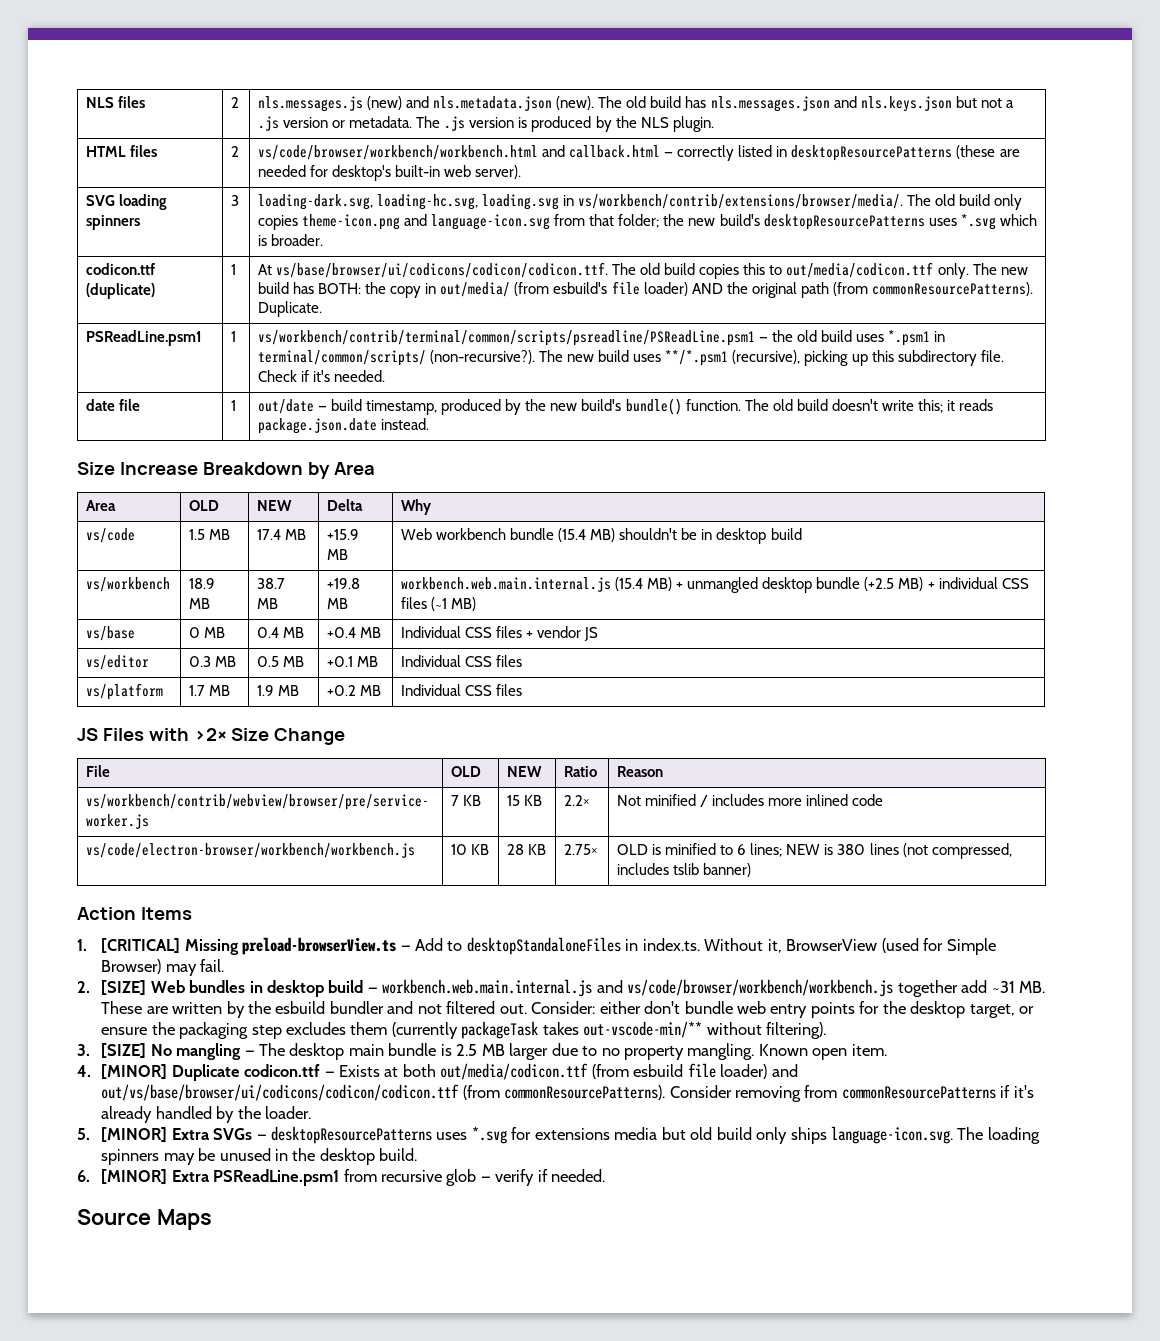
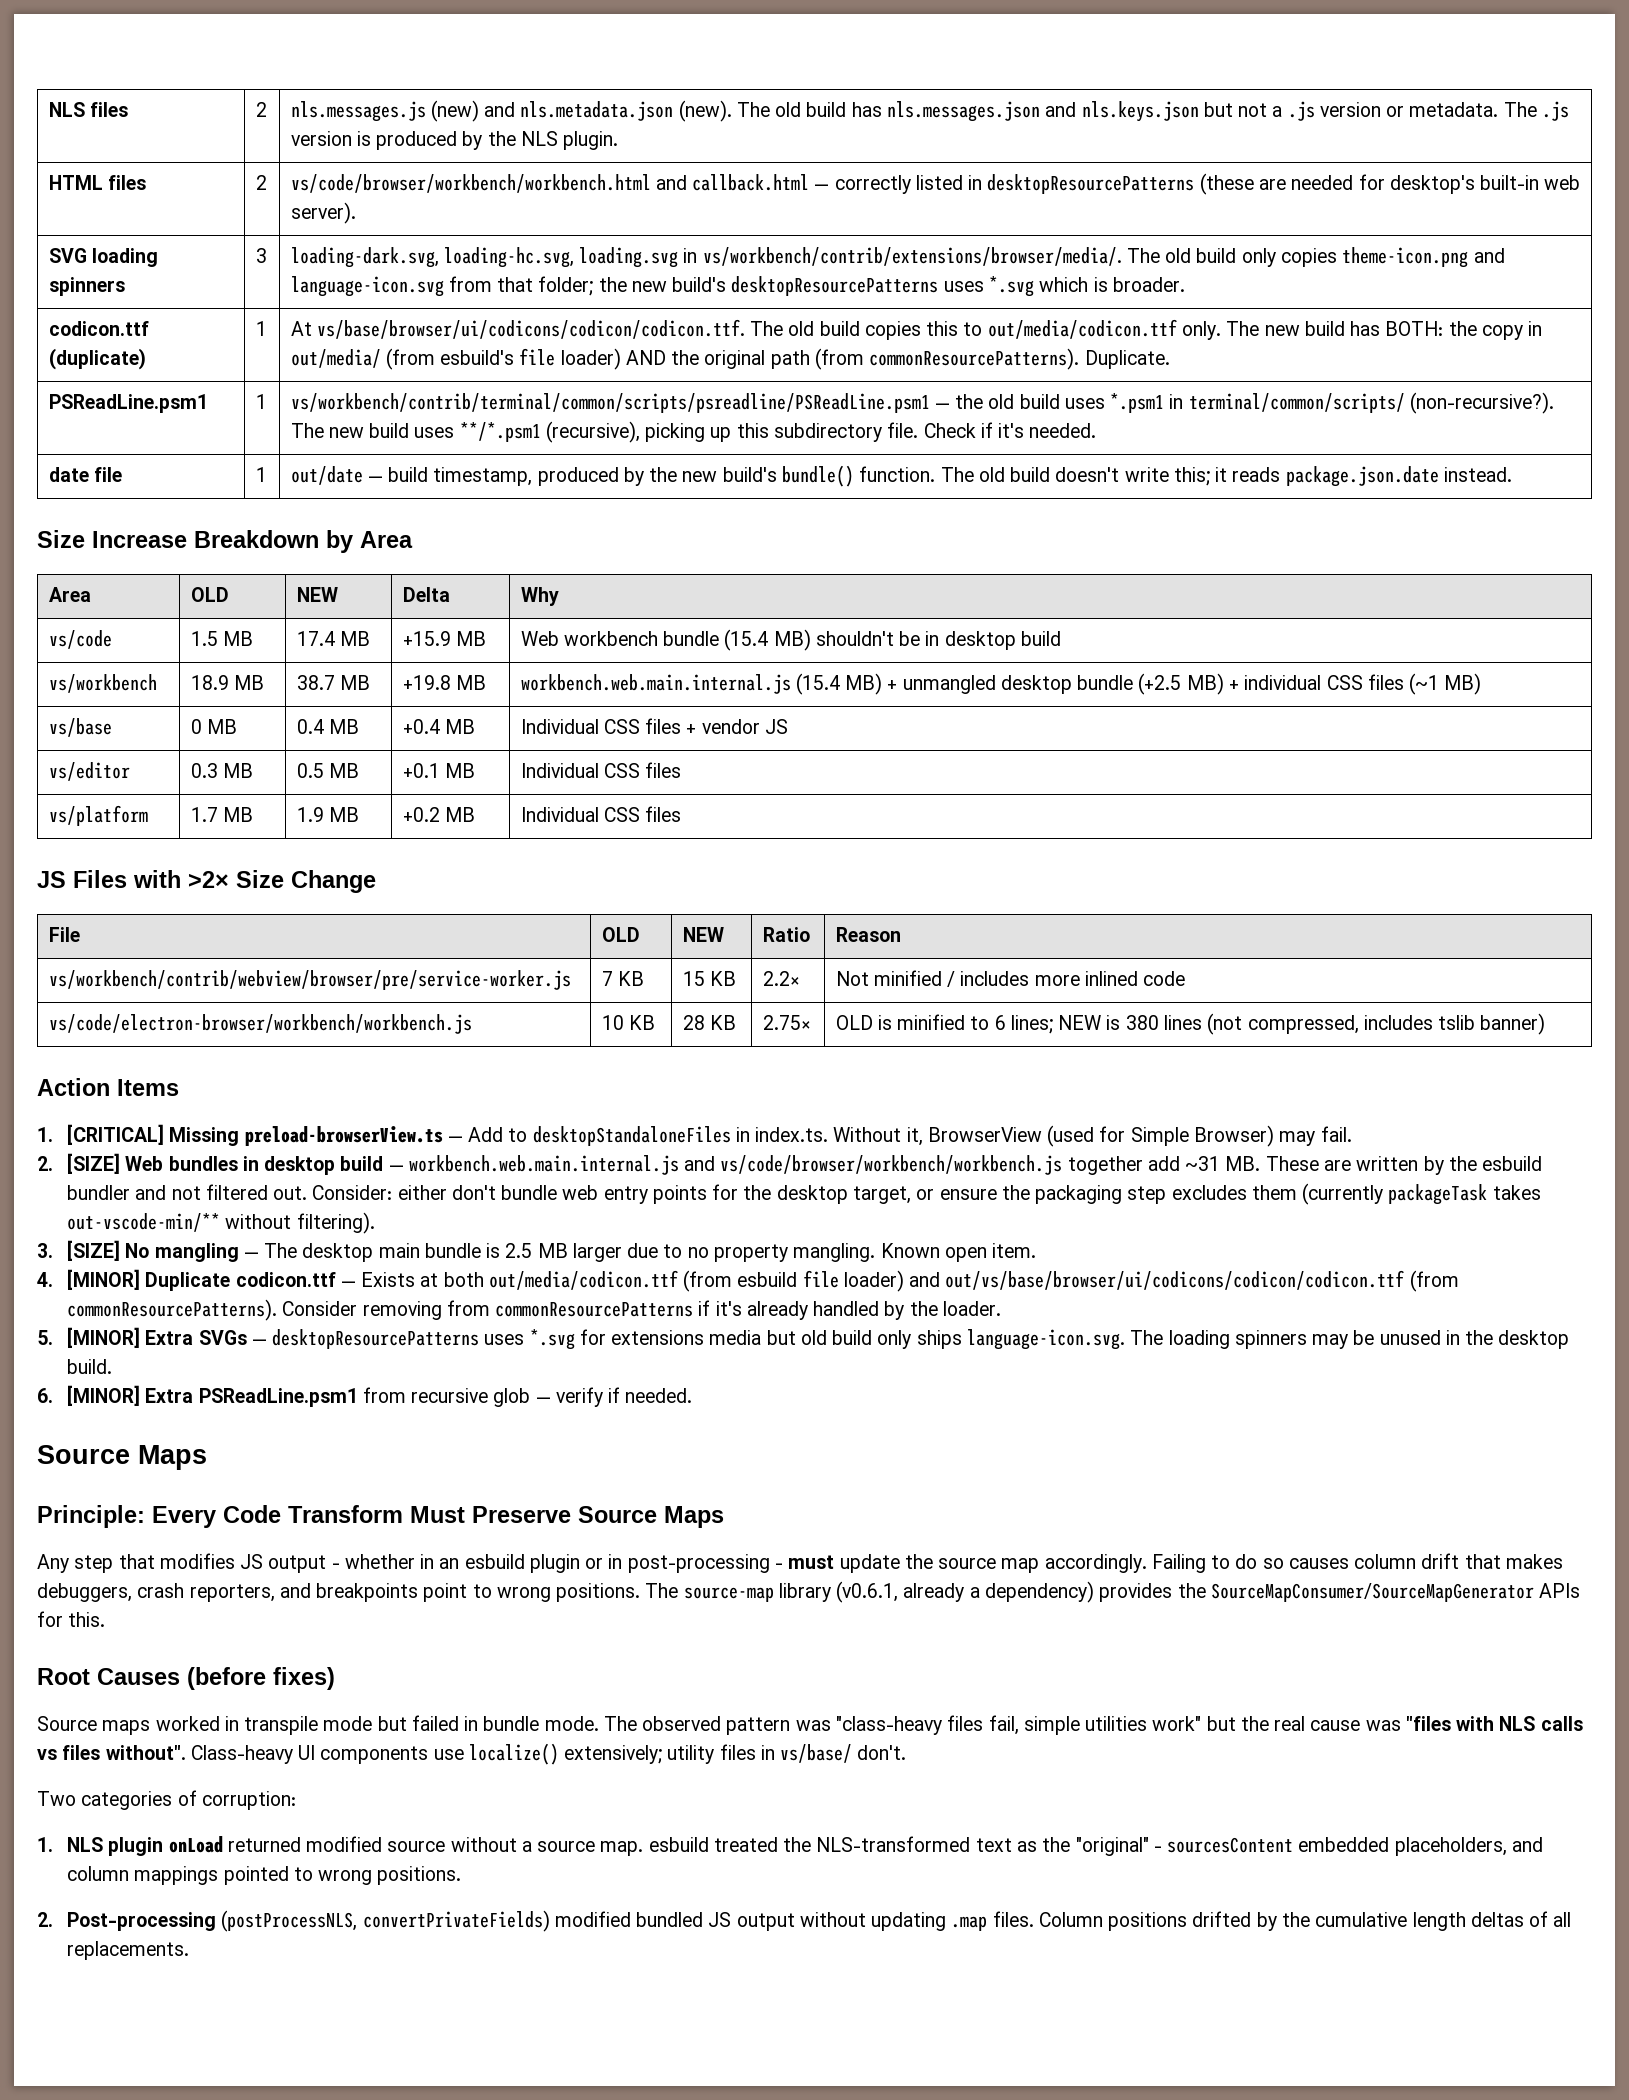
+ Principle: Every Code Transform Must Preserve Source Maps
+ Any step that modifies JS output - whether in an esbuild plugin or in post-processing - must update the source map accordingly. Failing to do so causes column drift that makes debuggers, crash reporters, and breakpoints point to wrong positions. The source-map library (v0.6.1, already a dependency) provides the SourceMapConsumer/SourceMapGenerator APIs for this.
+ Root Causes (before fixes)
+ Source maps worked in transpile mode but failed in bundle mode. The observed pattern was "class-heavy files fail, simple utilities work" but the real cause was "files with NLS calls vs files without". Class-heavy UI components use localize() extensively; utility files in vs/base/ don't.
+ Two categories of corruption:
+ 1. NLS plugin onLoad returned modified source without a source map. esbuild treated the NLS-transformed text as the "original" - sourcesContent embedded placeholders, and column mappings pointed to wrong positions.
+ 2. Post-processing (postProcessNLS, convertPrivateFields) modified bundled JS output without updating .map files. Column positions drifted by the cumulative length deltas of all replacements.

